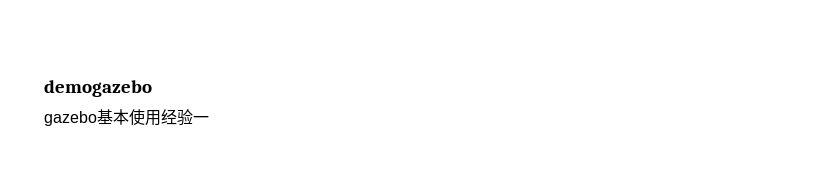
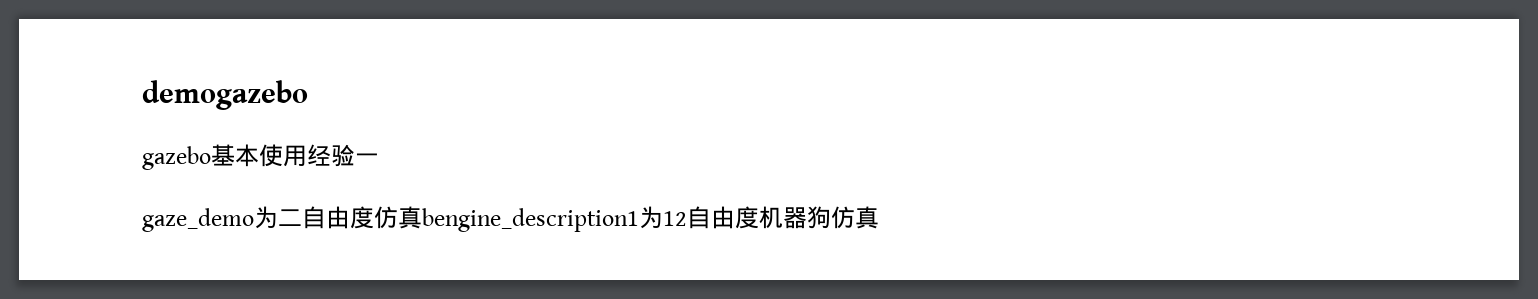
+ gaze_demo为二自由度仿真bengine_description1为12自由度机器狗仿真

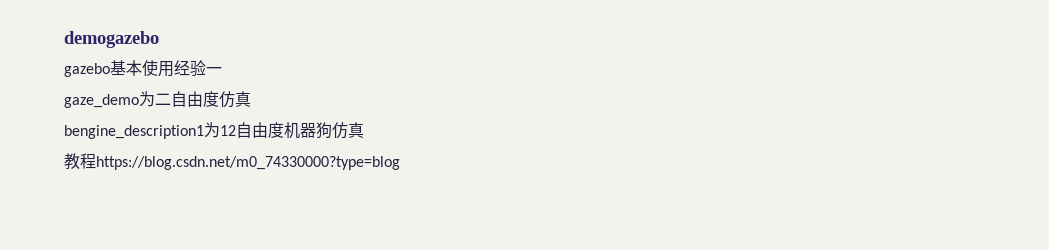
- gaze_demo为二自由度仿真bengine_description1为12自由度机器狗仿真
+ gaze_demo为二自由度仿真
+ bengine_description1为12自由度机器狗仿真
+ 教程https://blog.csdn.net/m0_74330000?type=blog

